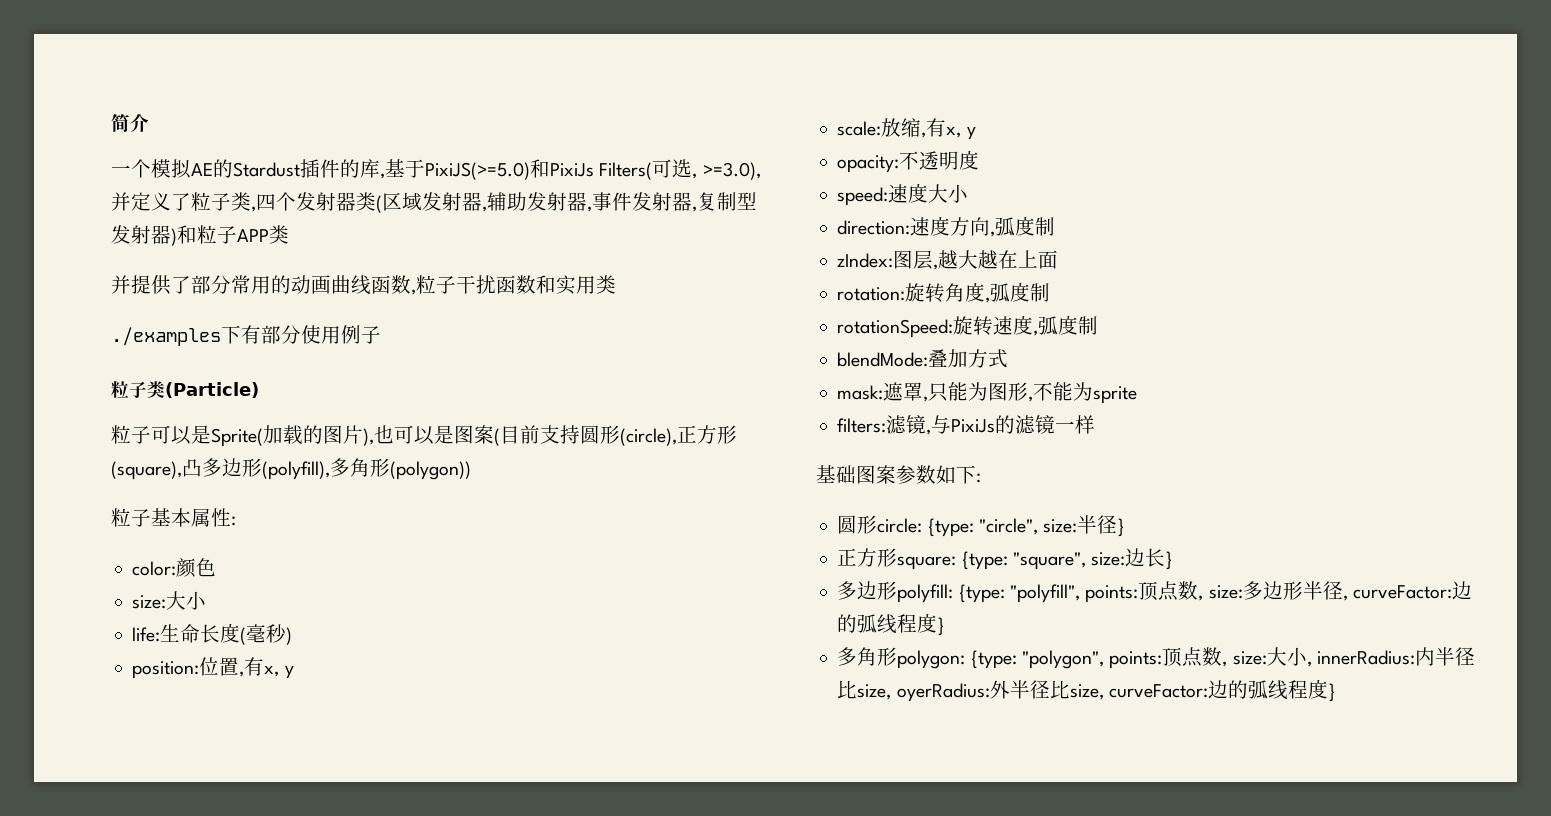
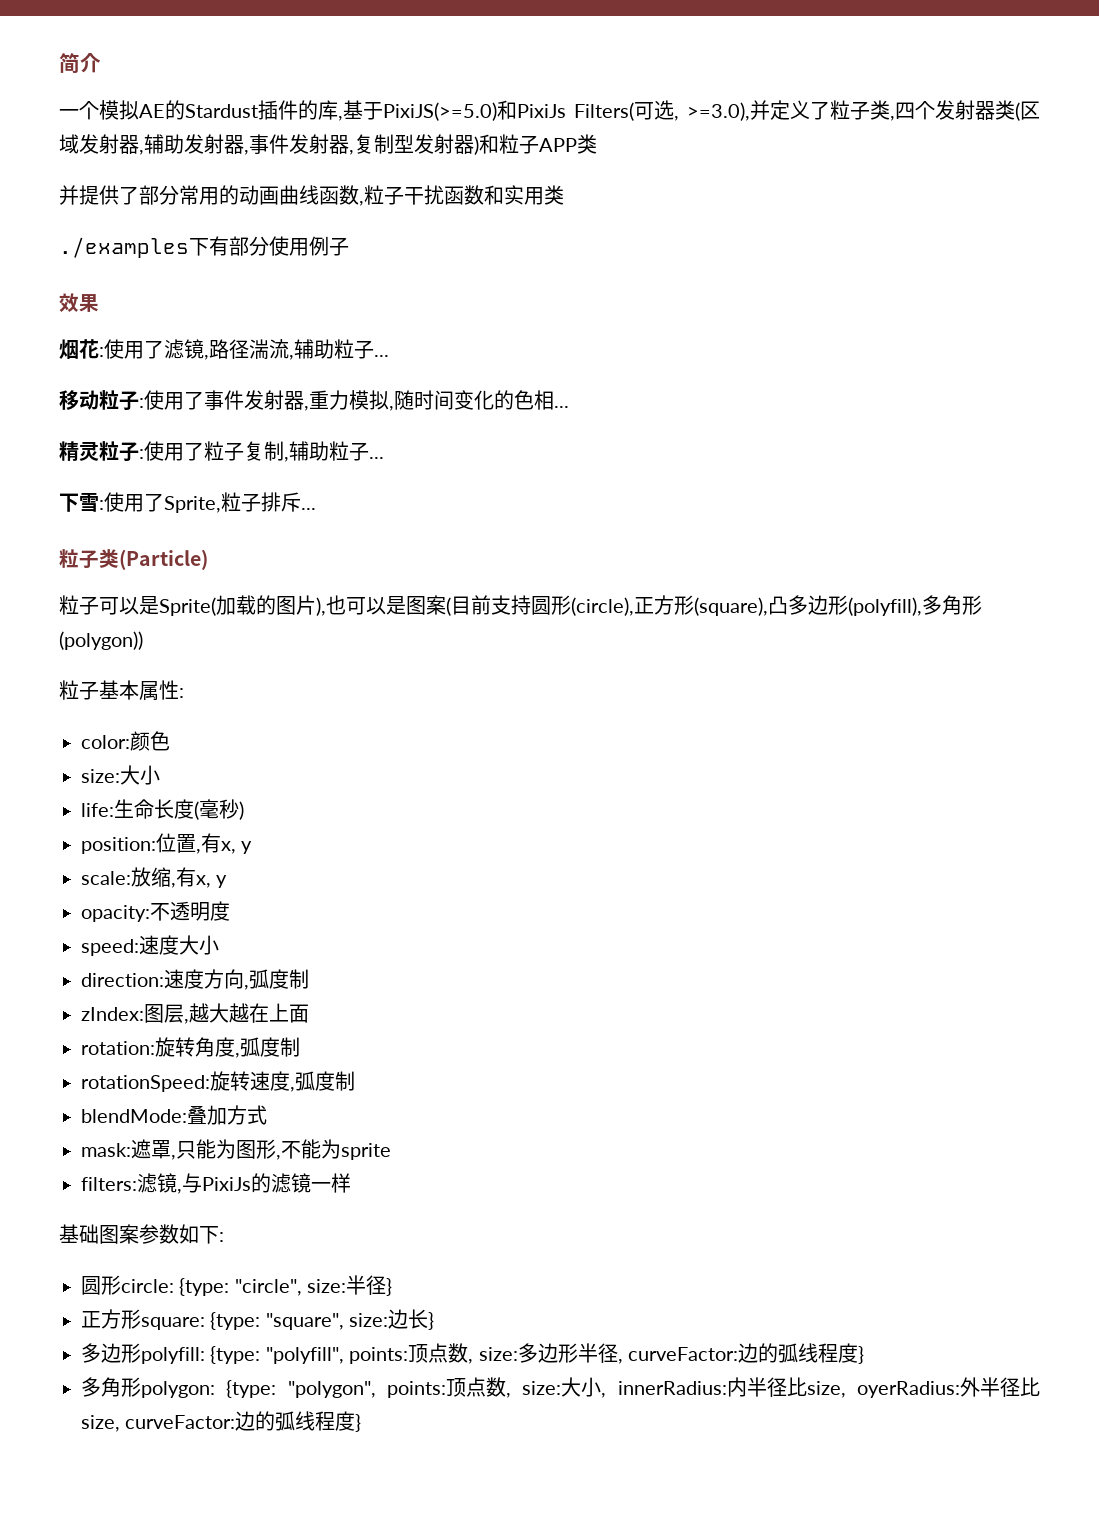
+ 效果
+ 烟花:使用了滤镜,路径湍流,辅助粒子...
+ 移动粒子:使用了事件发射器,重力模拟,随时间变化的色相...
+ 精灵粒子:使用了粒子复制,辅助粒子...
+ 下雪:使用了Sprite,粒子排斥...

